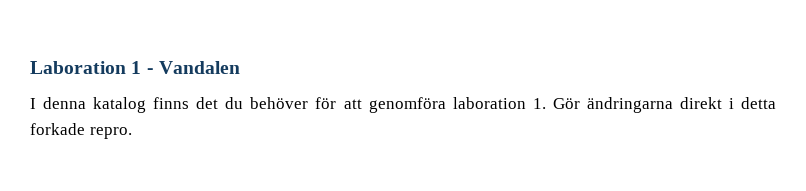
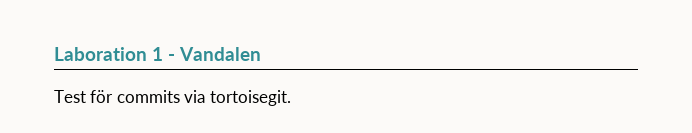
- I denna katalog finns det du behöver för att genomföra laboration 1. Gör ändringarna direkt i detta forkade repro.
+ Test för commits via tortoisegit.

